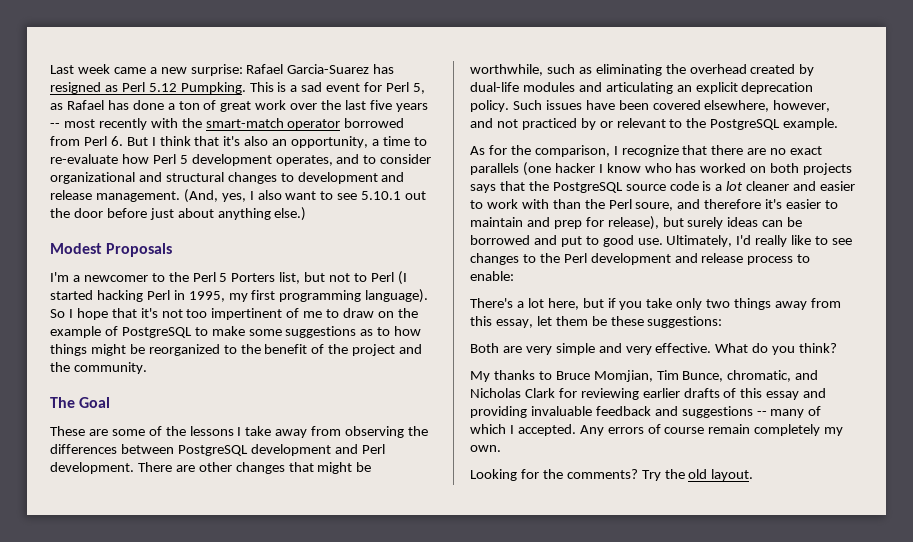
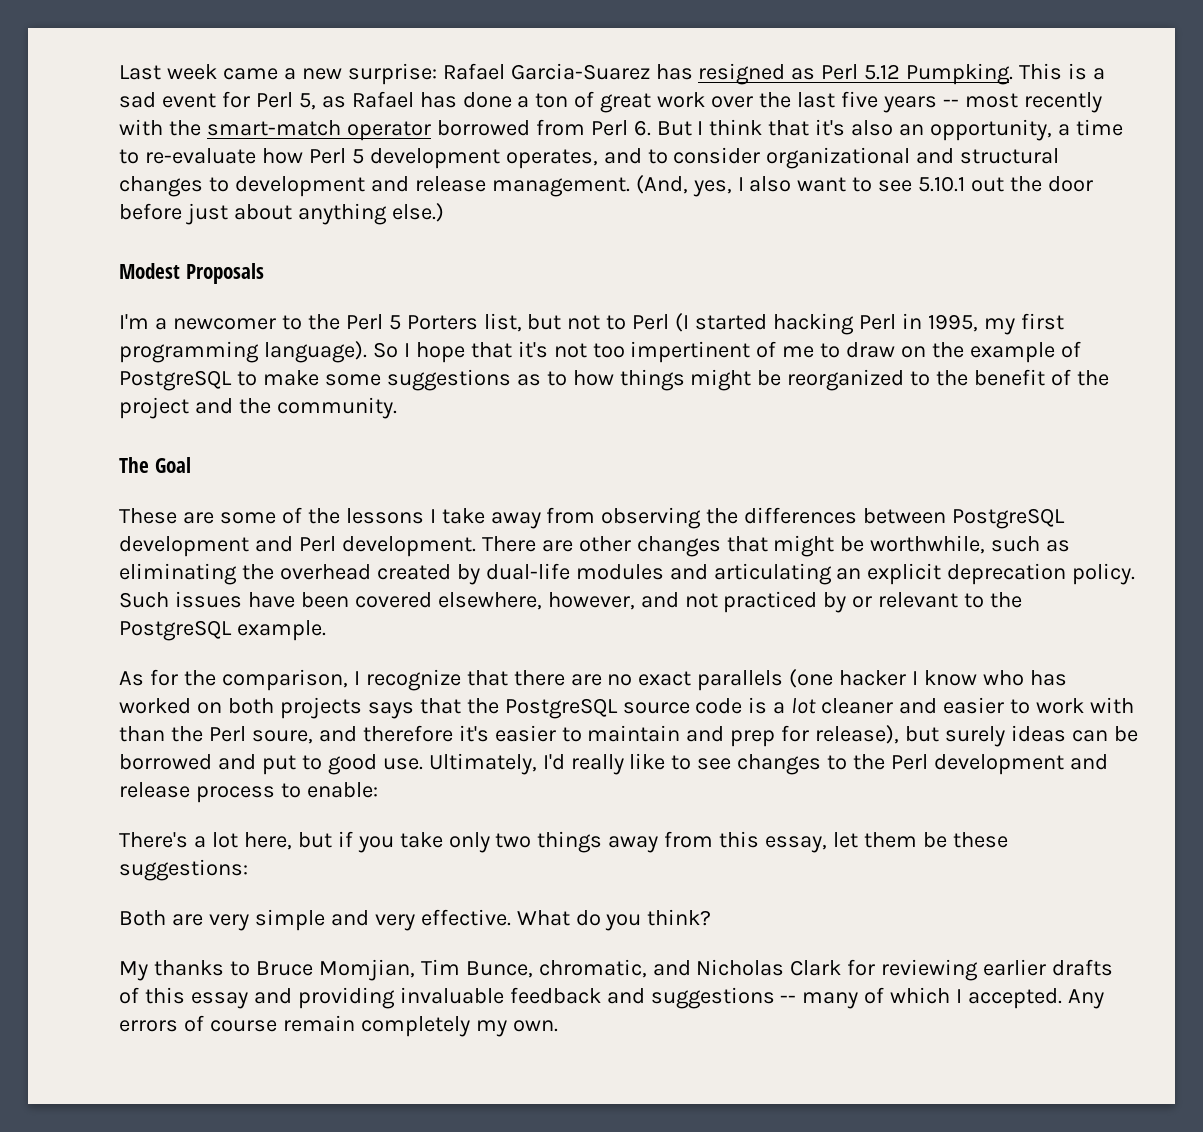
- Looking for the comments? Try the old layout.

